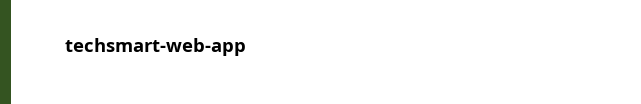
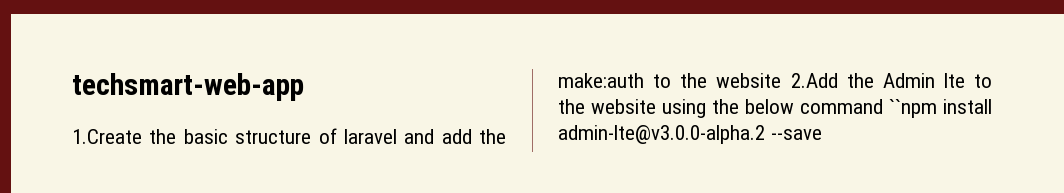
+ 1.Create the basic structure of laravel and add the make:auth to the website 2.Add the Admin lte to the website using the below command ``npm install admin-lte@v3.0.0-alpha.2 --save

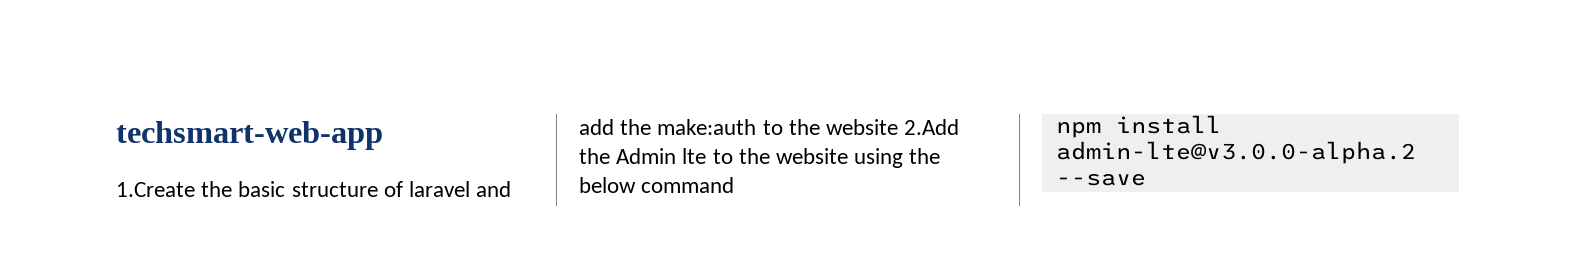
- 1.Create the basic structure of laravel and add the make:auth to the website 2.Add the Admin lte to the website using the below command ``npm install admin-lte@v3.0.0-alpha.2 --save
+ 1.Create the basic structure of laravel and add the make:auth to the website 2.Add the Admin lte to the website using the below command
+ npm install admin-lte@v3.0.0-alpha.2 --save

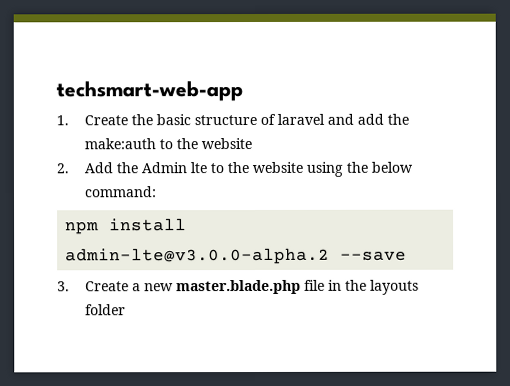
- 1.Create the basic structure of laravel and add the make:auth to the website 2.Add the Admin lte to the website using the below command
+ 1. Create the basic structure of laravel and add the make:auth to the website
+ 2. Add the Admin lte to the website using the below command:
+ 3. Create a new master.blade.php file in the layouts folder

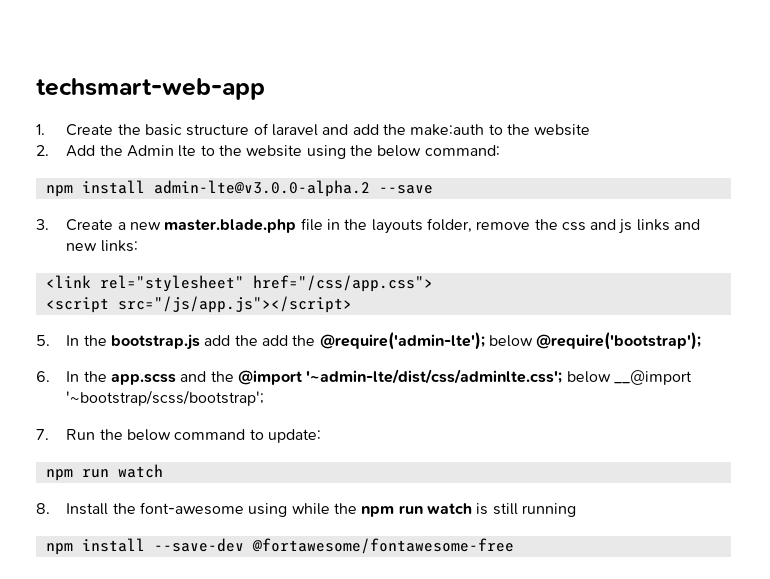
- 3. Create a new master.blade.php file in the layouts folder
+ 3. Create a new master.blade.php file in the layouts folder, remove the css and js links and new links:
+ <link rel="stylesheet" href="/css/app.css">
+ <script src="/js/app.js"></script>
+ 5. In the bootstrap.js add the add the @require('admin-lte'); below @require('bootstrap');
+ 6. In the app.scss and the @import '~admin-lte/dist/css/adminlte.css'; below __@import '~bootstrap/scss/bootstrap';
+ 7. Run the below command to update:
+ npm run watch
+ 8. Install the font-awesome using while the npm run watch is still running
+ npm install --save-dev @fortawesome/fontawesome-free

